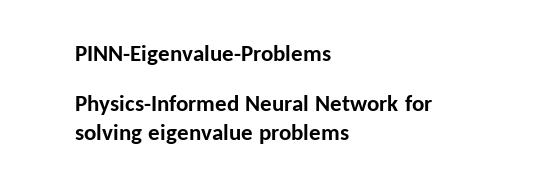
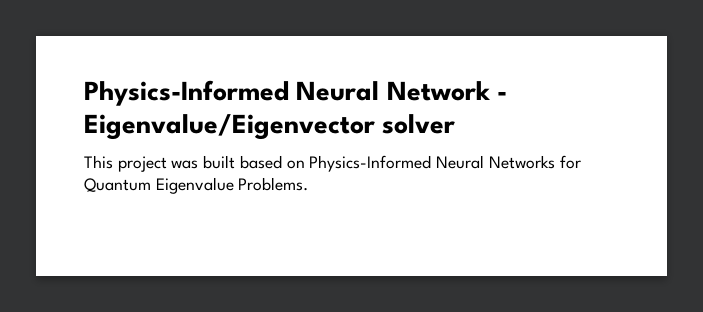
- PINN-Eigenvalue-Problems
- Physics-Informed Neural Network for solving eigenvalue problems
+ Physics-Informed Neural Network - Eigenvalue/Eigenvector solver
+ This project was built based on Physics-Informed Neural Networks for Quantum Eigenvalue Problems.

